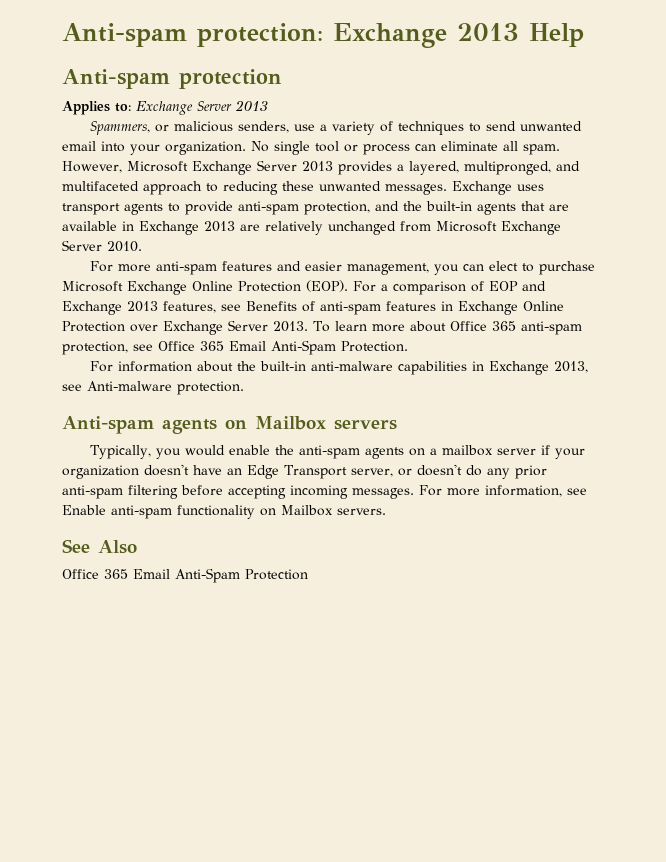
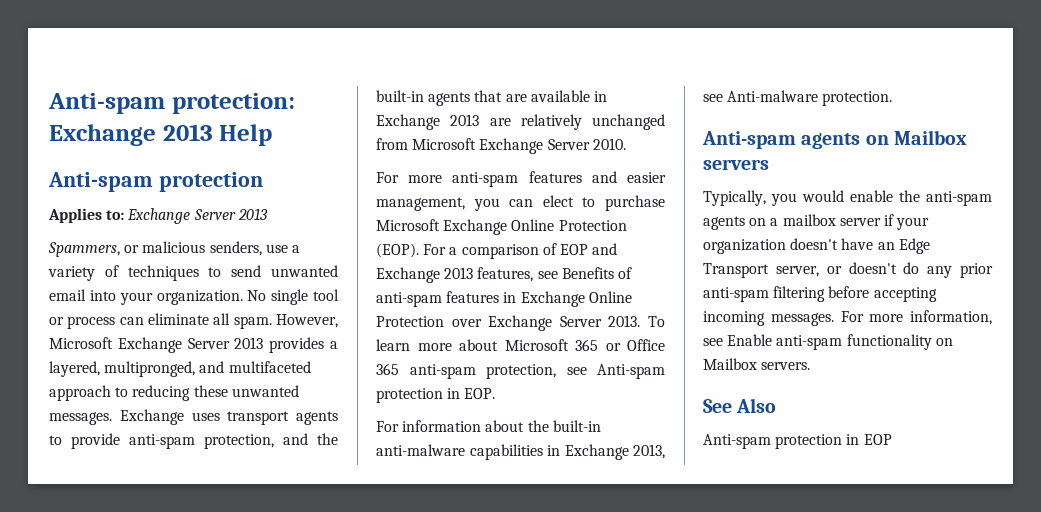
- To learn more about Office 365 anti-spam protection, see Office 365 Email Anti-Spam Protection.
+ To learn more about Microsoft 365 or Office 365 anti-spam protection, see Anti-spam protection in EOP.
- Office 365 Email Anti-Spam Protection
+ Anti-spam protection in EOP

